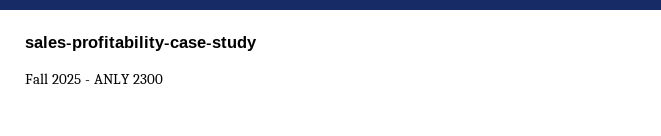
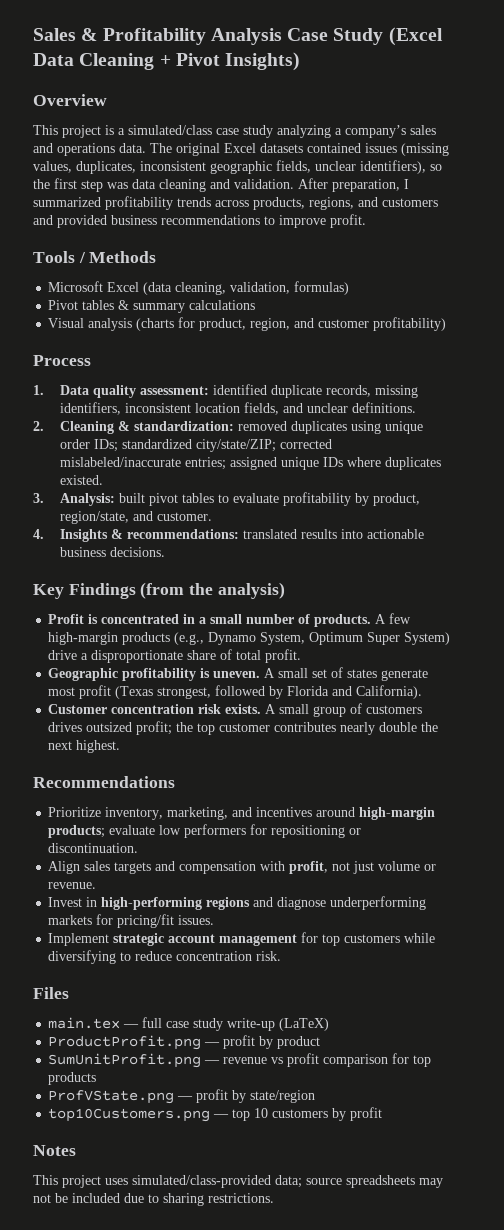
- sales-profitability-case-study
- Fall 2025 - ANLY 2300
+ Sales & Profitability Analysis Case Study (Excel Data Cleaning + Pivot Insights)
+ Overview
+ This project is a simulated/class case study analyzing a company’s sales and operations data. The original Excel datasets contained issues (missing values, duplicates, inconsistent geographic fields, unclear identifiers), so the first step was data cleaning and validation. After preparation, I summarized profitability trends across products, regions, and customers and provided business recommendations to improve profit.
+ Tools / Methods
+ Microsoft Excel (data cleaning, validation, formulas)
+ Pivot tables & summary calculations
+ Visual analysis (charts for product, region, and customer profitability)
+ Process
+ 1. Data quality assessment: identified duplicate records, missing identifiers, inconsistent location fields, and unclear definitions.
+ 2. Cleaning & standardization: removed duplicates using unique order IDs; standardized city/state/ZIP; corrected mislabeled/inaccurate entries; assigned unique IDs where duplicates existed.
+ 3. Analysis: built pivot tables to evaluate profitability by product, region/state, and customer.
+ 4. Insights & recommendations: translated results into actionable business decisions.
+ Key Findings (from the analysis)
+ Profit is concentrated in a small number of products. A few high-margin products (e.g., Dynamo System, Optimum Super System) drive a disproportionate share of total profit.
+ Geographic profitability is uneven. A small set of states generate most profit (Texas strongest, followed by Florida and California).
+ Customer concentration risk exists. A small group of customers drives outsized profit; the top customer contributes nearly double the next highest.
+ Recommendations
+ Prioritize inventory, marketing, and incentives around high-margin products; evaluate low performers for repositioning or discontinuation.
+ Align sales targets and compensation with profit, not just volume or revenue.
+ Invest in high-performing regions and diagnose underperforming markets for pricing/fit issues.
+ Implement strategic account management for top customers while diversifying to reduce concentration risk.
+ Files
+ main.tex — full case study write-up (LaTeX)
+ ProductProfit.png — profit by product
+ SumUnitProfit.png — revenue vs profit comparison for top products
+ ProfVState.png — profit by state/region
+ top10Customers.png — top 10 customers by profit
+ Notes
+ This project uses simulated/class-provided data; source spreadsheets may not be included due to sharing restrictions.

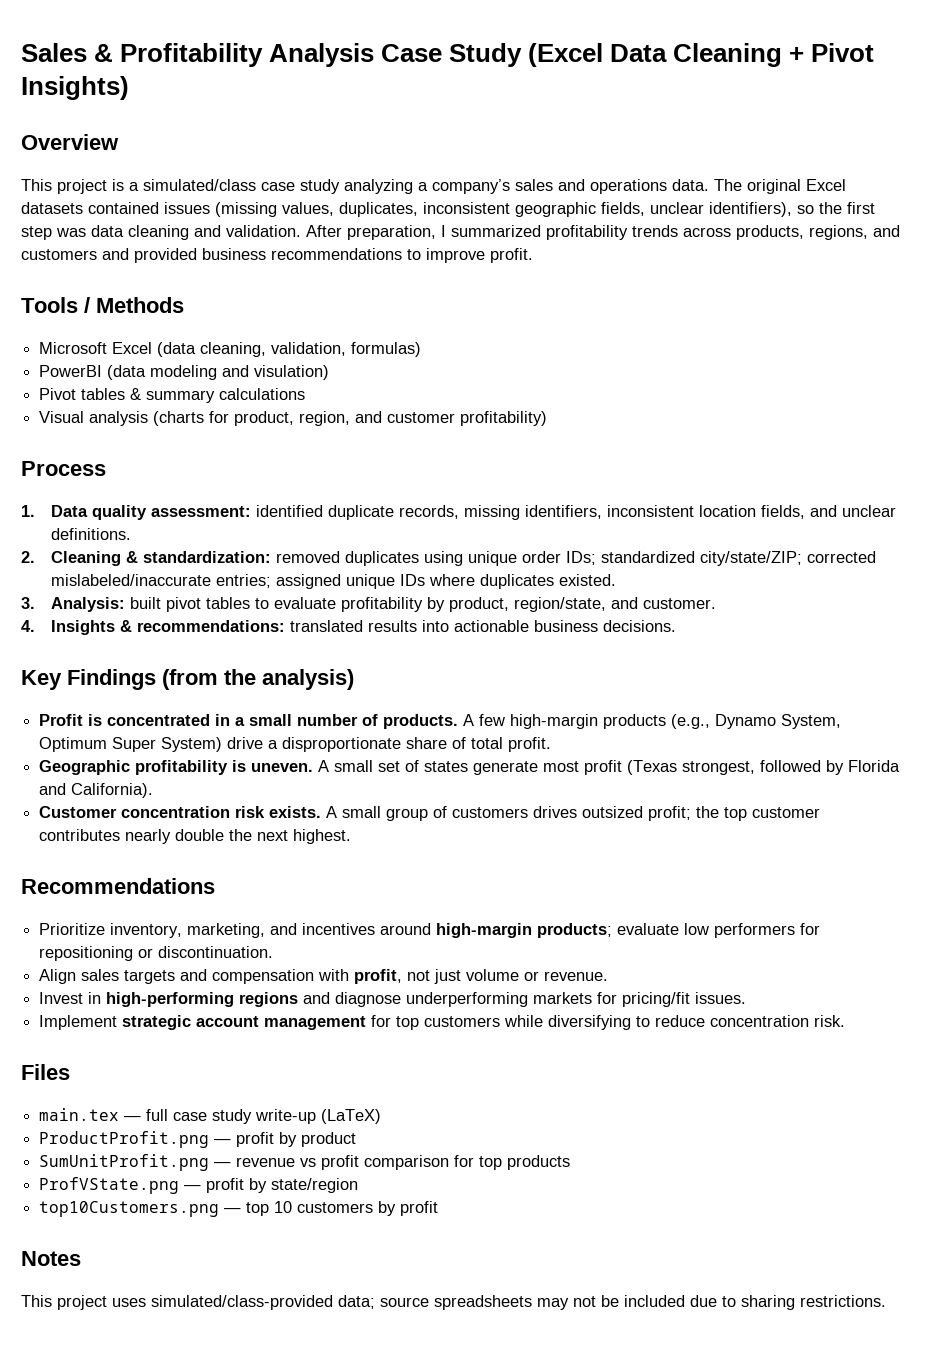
+ PowerBI (data modeling and visulation)

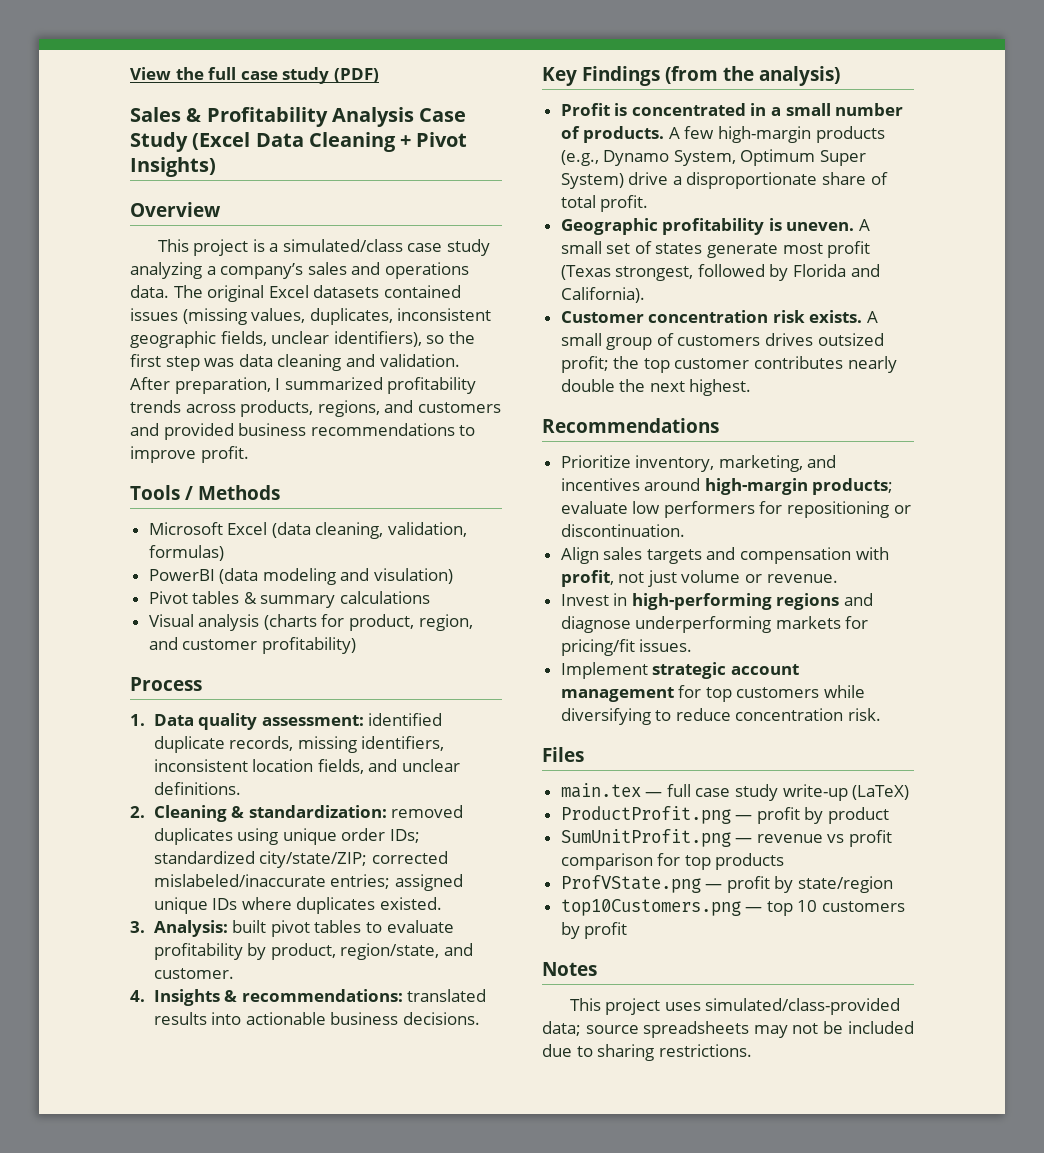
+ View the full case study (PDF)

